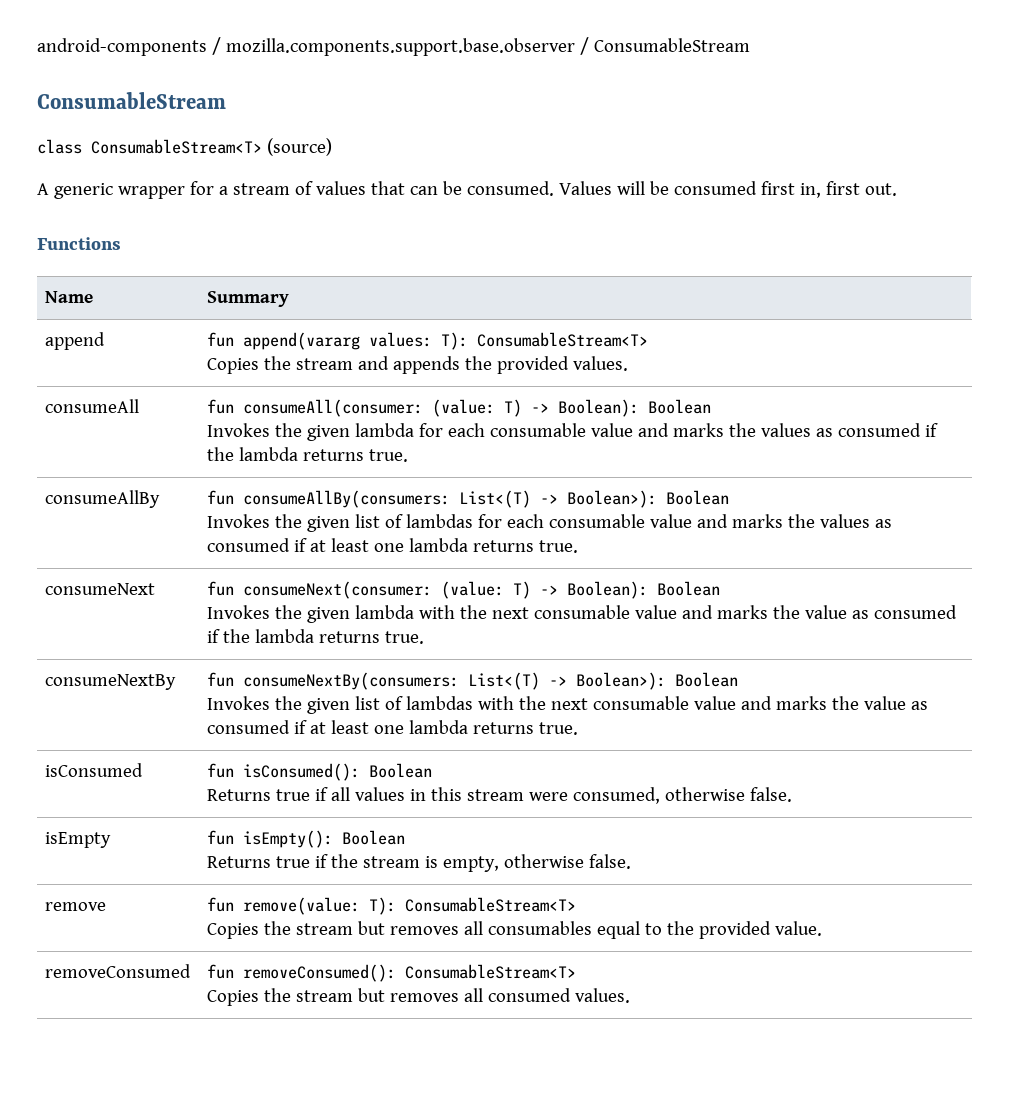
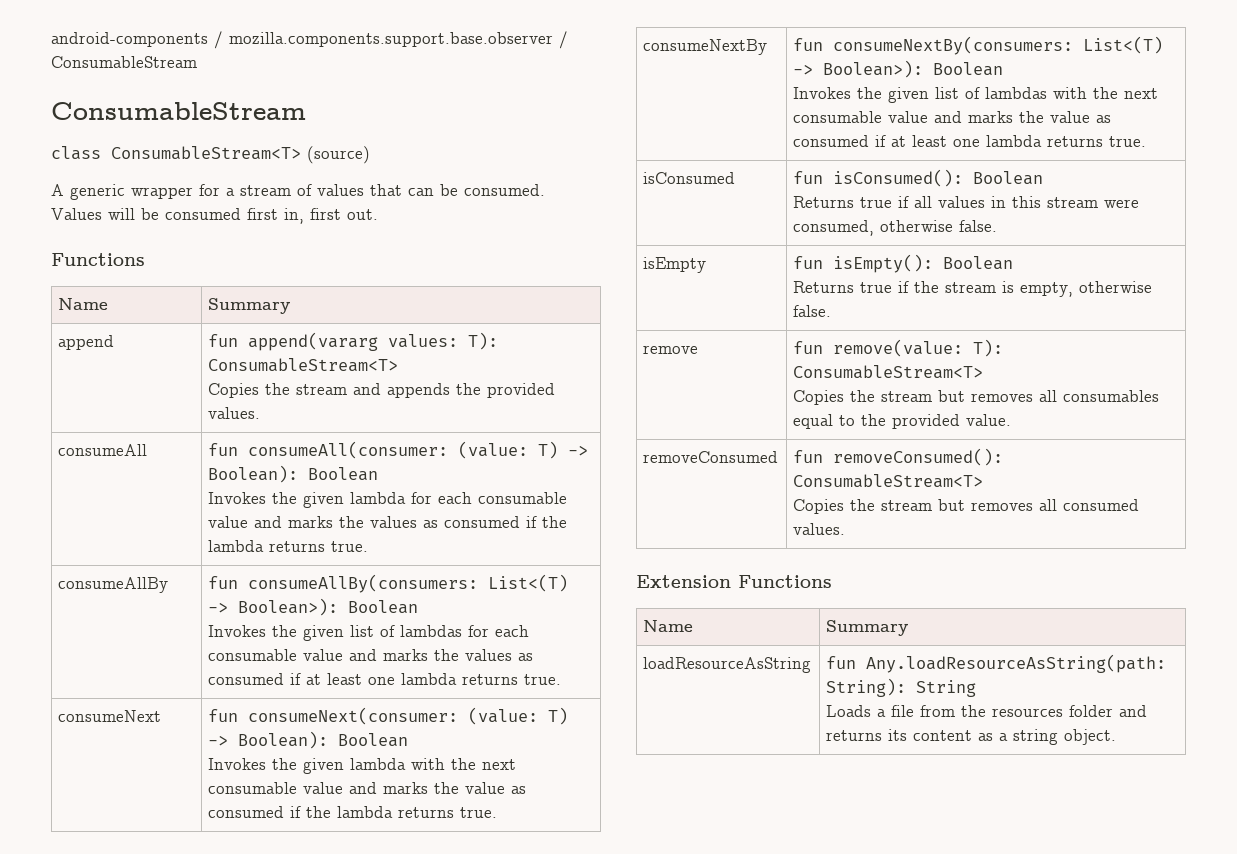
+ Extension Functions
+ Name | Summary
+ loadResourceAsString | fun Any.loadResourceAsString(path: String): String
+ Loads a file from the resources folder and returns its content as a string object.

